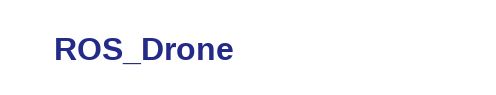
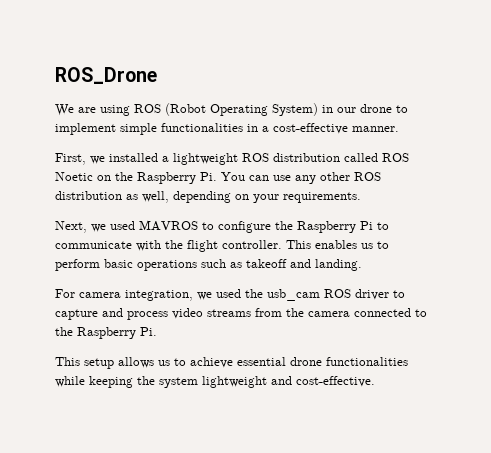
+ We are using ROS (Robot Operating System) in our drone to implement simple functionalities in a cost-effective manner.
+ First, we installed a lightweight ROS distribution called ROS Noetic on the Raspberry Pi. You can use any other ROS distribution as well, depending on your requirements.
+ Next, we used MAVROS to configure the Raspberry Pi to communicate with the flight controller. This enables us to perform basic operations such as takeoff and landing.
+ For camera integration, we used the usb_cam ROS driver to capture and process video streams from the camera connected to the Raspberry Pi.
+ This setup allows us to achieve essential drone functionalities while keeping the system lightweight and cost-effective.

